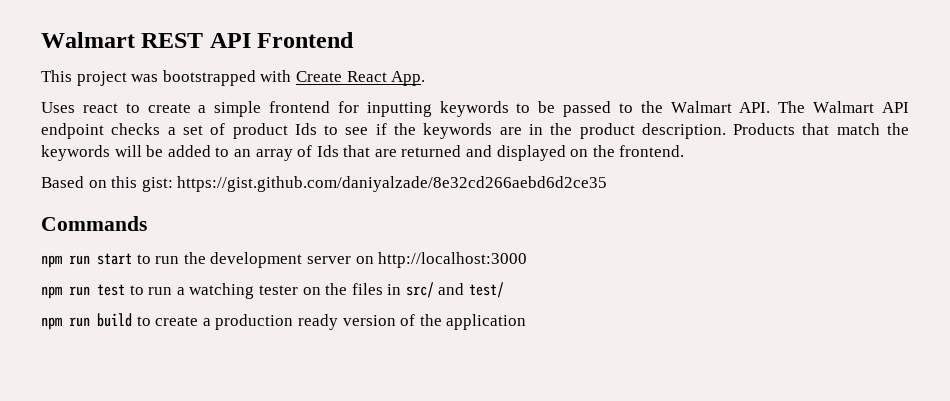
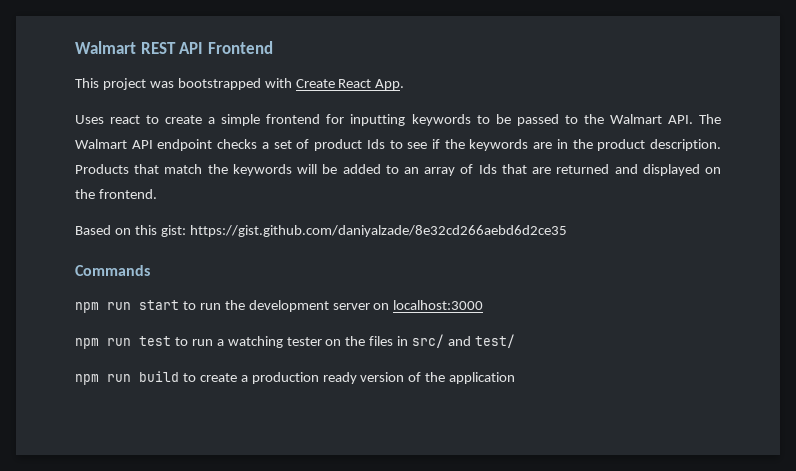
- npm run start to run the development server on http://localhost:3000
+ npm run start to run the development server on localhost:3000

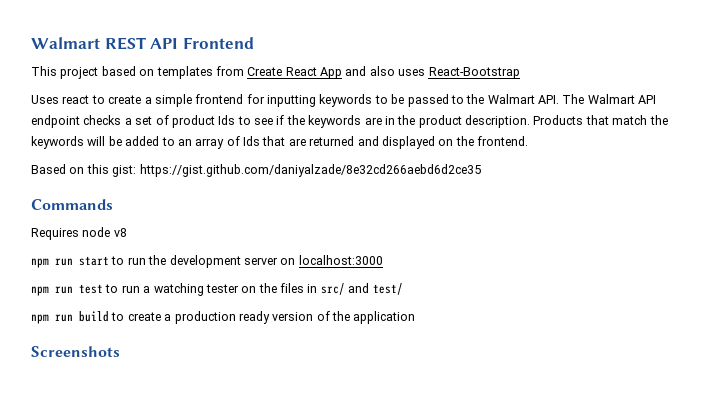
- This project was bootstrapped with Create React App.
+ This project based on templates from Create React App and also uses React-Bootstrap
+ Requires node v8
+ Screenshots

